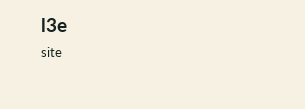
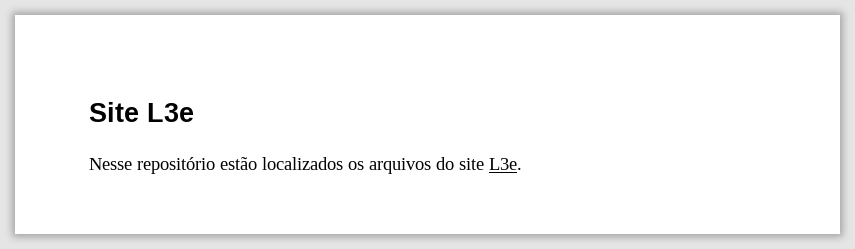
- l3e
- site
+ Site L3e
+ Nesse repositório estão localizados os arquivos do site L3e.

